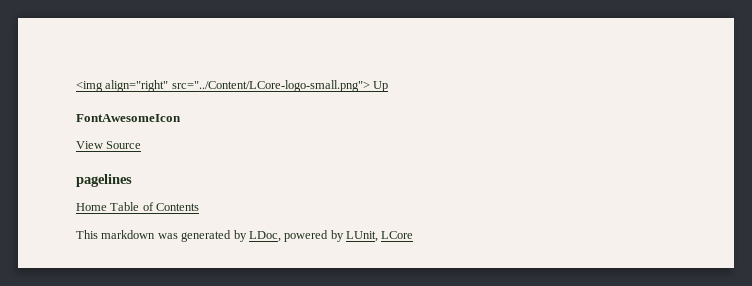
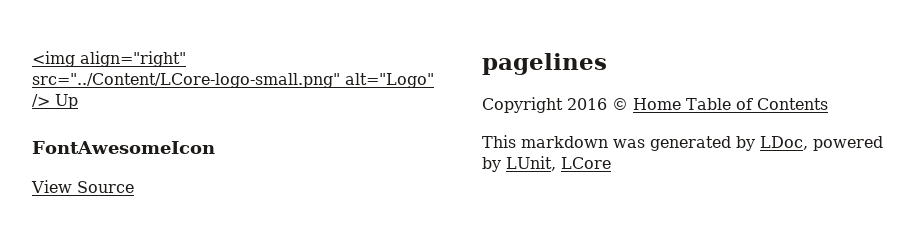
- <img align="right" src="../Content/LCore-logo-small.png"> Up
+ <img align="right" src="../Content/LCore-logo-small.png" alt="Logo" /> Up
- Home Table of Contents
+ Copyright 2016 © Home Table of Contents

